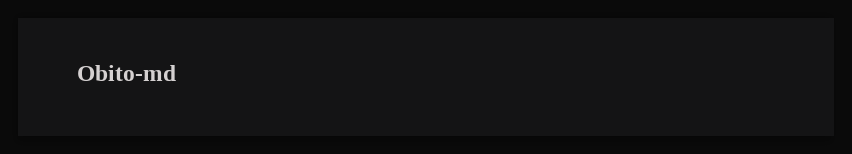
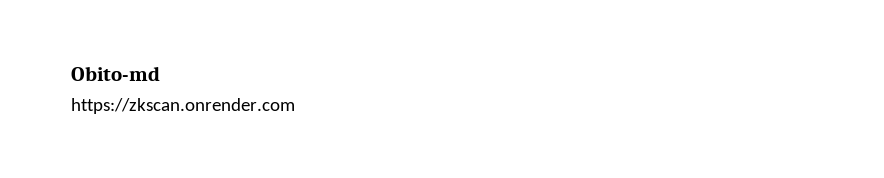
+ https://zkscan.onrender.com

